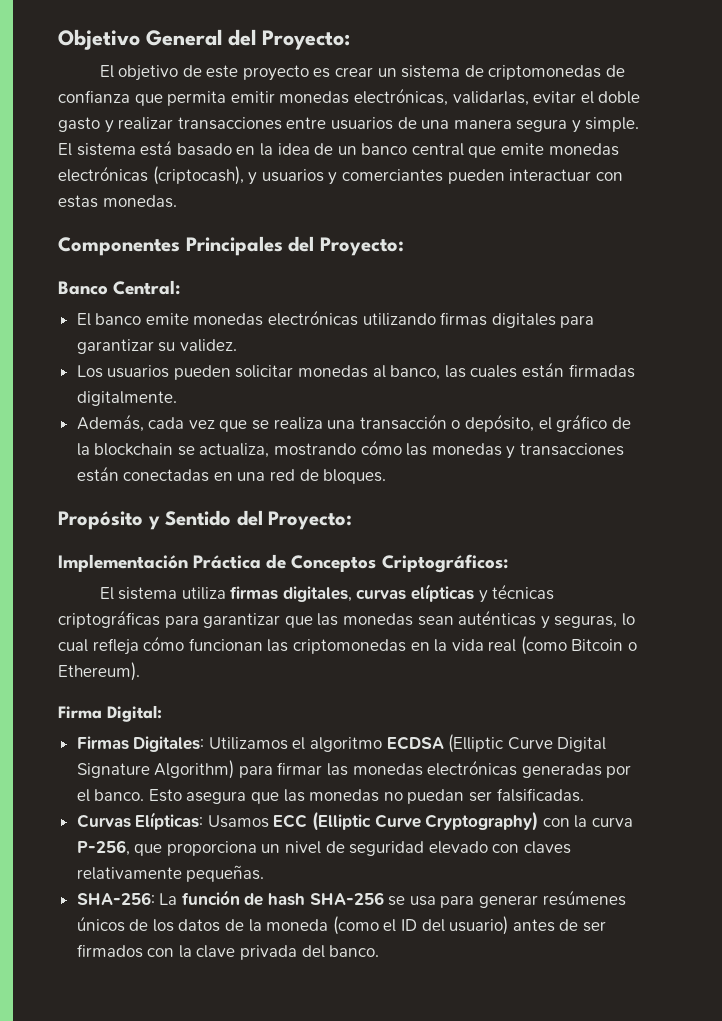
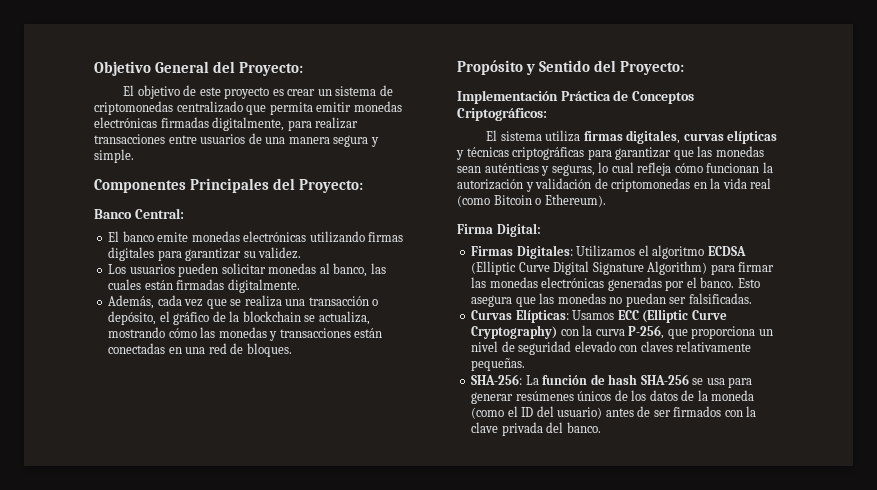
- El objetivo de este proyecto es crear un sistema de criptomonedas de confianza que permita emitir monedas electrónicas, validarlas, evitar el doble gasto y realizar transacciones entre usuarios de una manera segura y simple. El sistema está basado en la idea de un banco central que emite monedas electrónicas (criptocash), y usuarios y comerciantes pueden interactuar con estas monedas.
+ El objetivo de este proyecto es crear un sistema de criptomonedas centralizado que permita emitir monedas electrónicas firmadas digitalmente, para realizar transacciones entre usuarios de una manera segura y simple.
- El sistema utiliza firmas digitales, curvas elípticas y técnicas criptográficas para garantizar que las monedas sean auténticas y seguras, lo cual refleja cómo funcionan las criptomonedas en la vida real (como Bitcoin o Ethereum).
+ El sistema utiliza firmas digitales, curvas elípticas y técnicas criptográficas para garantizar que las monedas sean auténticas y seguras, lo cual refleja cómo funcionan la autorización y validación de criptomonedas en la vida real (como Bitcoin o Ethereum).

